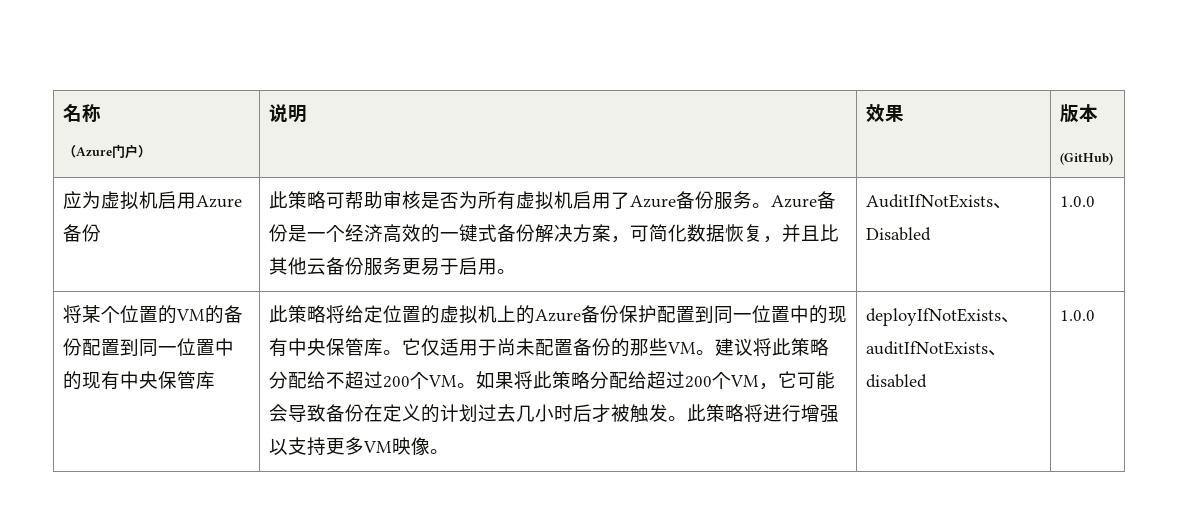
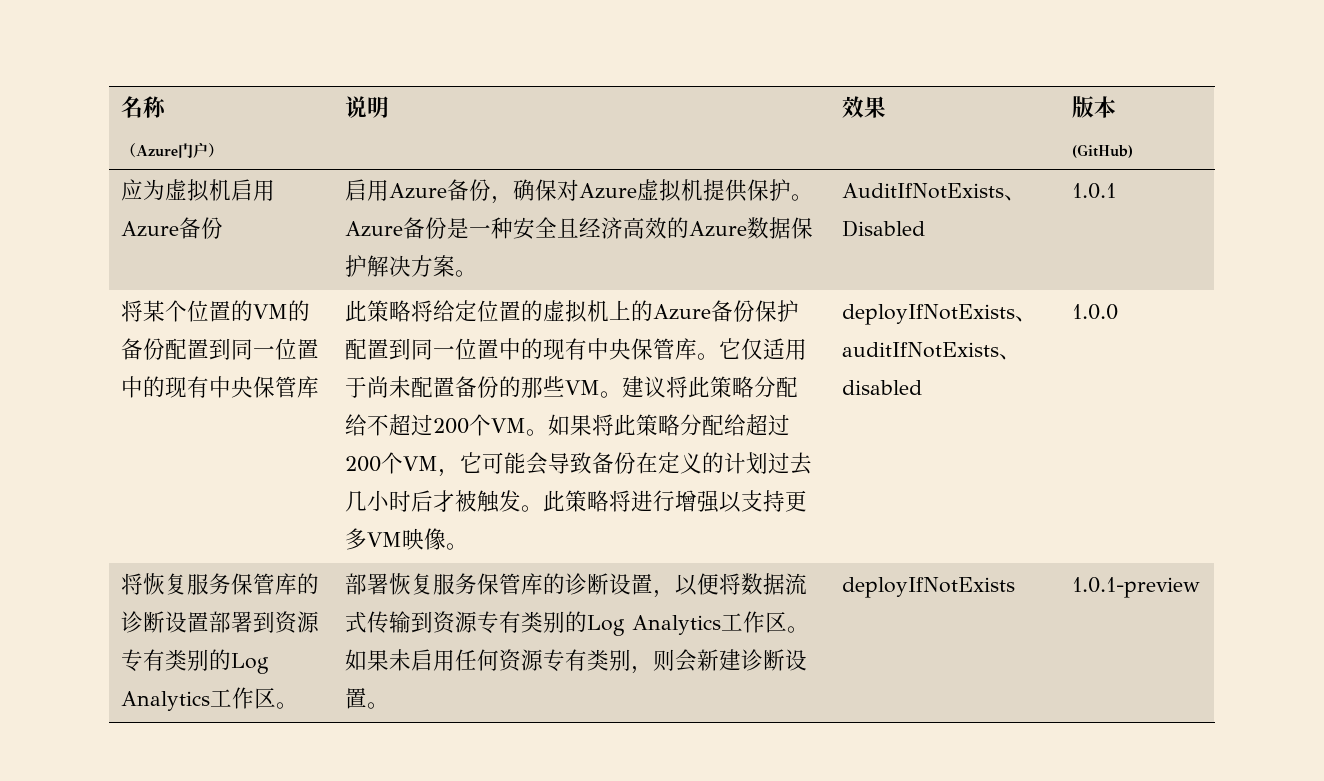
- 此策略可帮助审核是否为所有虚拟机启用了Azure备份服务。
+ 启用Azure备份，确保对Azure虚拟机提供保护。
- Azure备份是一个经济高效的一键式备份解决方案，可简化数据恢复，并且比其他云备份服务更易于启用。
+ Azure备份是一种安全且经济高效的Azure数据保护解决方案。
- AuditIfNotExists、Disabled | 1.0.0
+ AuditIfNotExists、Disabled | 1.0.1
+ 将恢复服务保管库的诊断设置部署到资源专有类别的Log Analytics工作区。 | 部署恢复服务保管库的诊断设置，以便将数据流式传输到资源专有类别的Log Analytics工作区。如果未启用任何资源专有类别，则会新建诊断设置。 | deployIfNotExists | 1.0.1-preview

